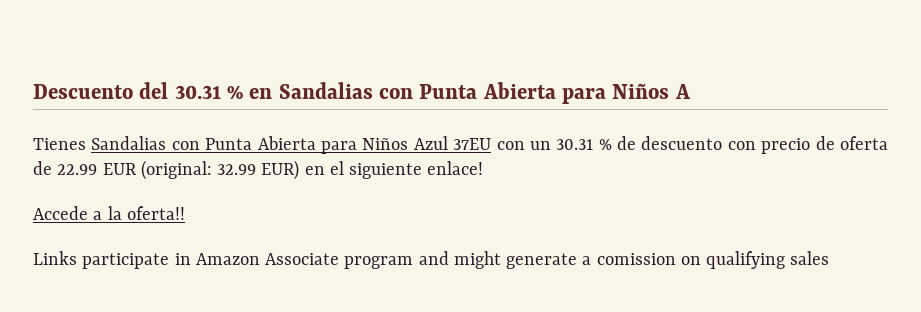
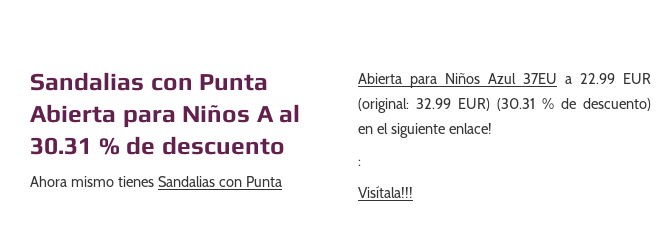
- Descuento del 30.31 % en Sandalias con Punta Abierta para Niños A
- Tienes Sandalias con Punta Abierta para Niños Azul 37EU con un 30.31 % de descuento con precio de oferta de 22.99 EUR (original: 32.99 EUR) en el siguiente enlace!
+ Sandalias con Punta Abierta para Niños A al 30.31 % de descuento
+ Ahora mismo tienes Sandalias con Punta Abierta para Niños Azul 37EU a 22.99 EUR (original: 32.99 EUR) (30.31 % de descuento) en el siguiente enlace!
- Accede a la oferta!!
- Links participate in Amazon Associate program and might generate a comission on qualifying sales
+ :
+ Visítala!!!

